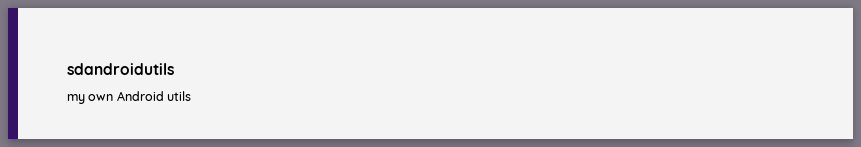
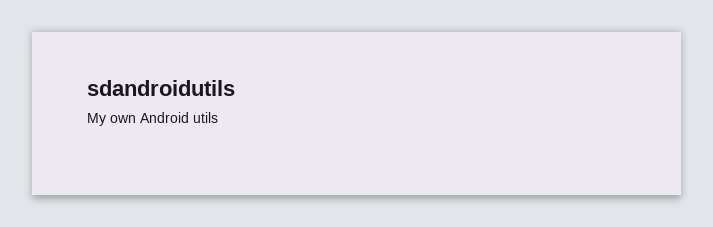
- my own Android utils
+ My own Android utils

